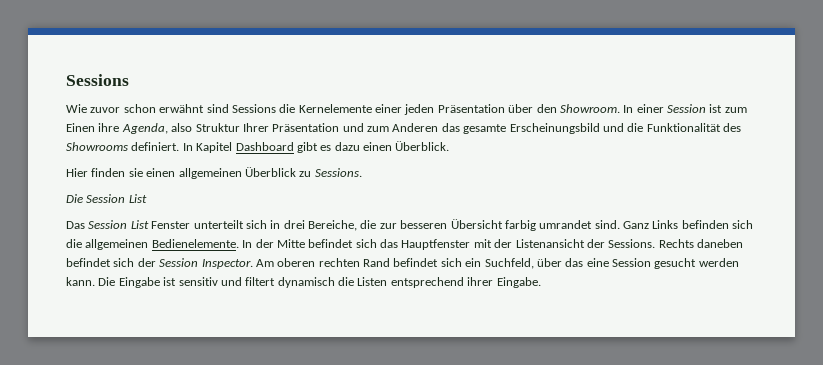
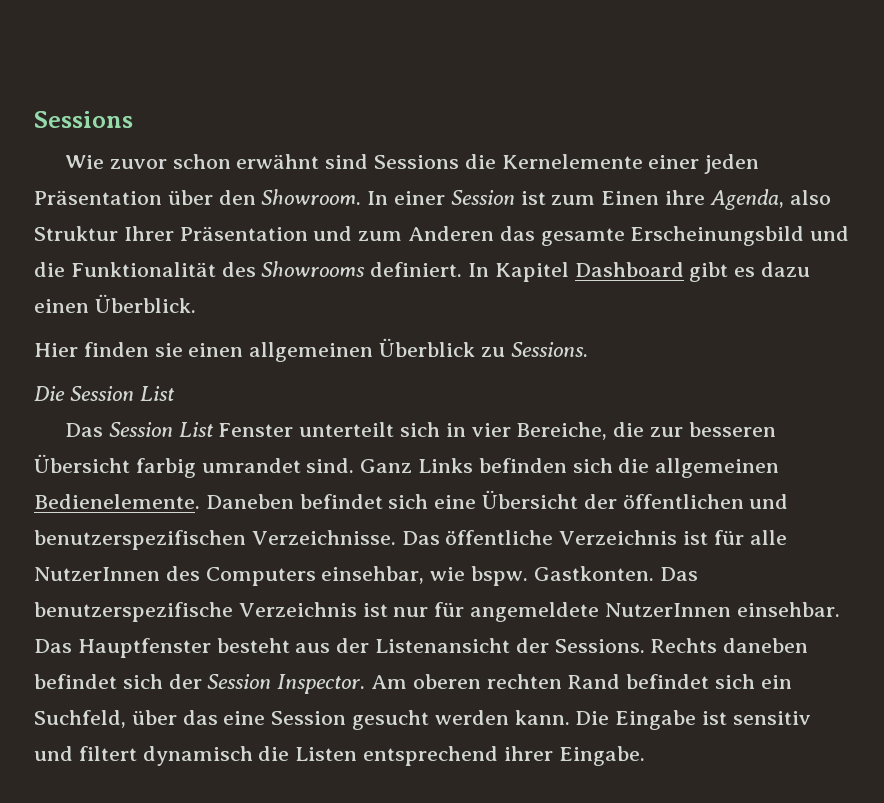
- Das Session List Fenster unterteilt sich in drei Bereiche, die zur besseren Übersicht farbig umrandet sind.
+ Das Session List Fenster unterteilt sich in vier Bereiche, die zur besseren Übersicht farbig umrandet sind.
- In der Mitte befindet sich das Hauptfenster mit der Listenansicht der Sessions.
+ Daneben befindet sich eine Übersicht der öffentlichen und benutzerspezifischen Verzeichnisse. Das öffentliche Verzeichnis ist für alle NutzerInnen des Computers einsehbar, wie bspw. Gastkonten. Das benutzerspezifische Verzeichnis ist nur für angemeldete NutzerInnen einsehbar. Das Hauptfenster besteht aus der Listenansicht der Sessions.

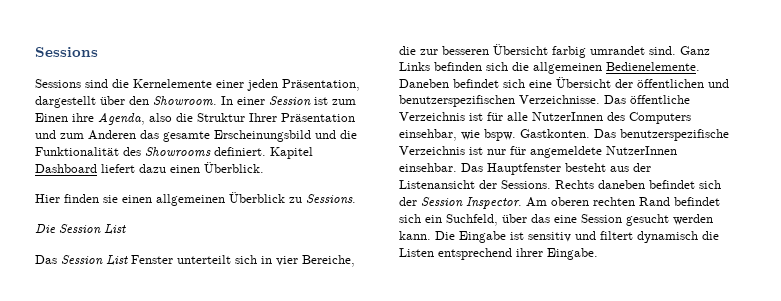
- Wie zuvor schon erwähnt sind Sessions die Kernelemente einer jeden Präsentation über den Showroom.
+ Sessions sind die Kernelemente einer jeden Präsentation, dargestellt über den Showroom.
- In einer Session ist zum Einen ihre Agenda, also Struktur Ihrer Präsentation und zum Anderen das gesamte Erscheinungsbild und die Funktionalität des Showrooms definiert.
+ In einer Session ist zum Einen ihre Agenda, also die Struktur Ihrer Präsentation und zum Anderen das gesamte Erscheinungsbild und die Funktionalität des Showrooms definiert.
- In Kapitel Dashboard gibt es dazu einen Überblick.
+ Kapitel Dashboard liefert dazu einen Überblick.

